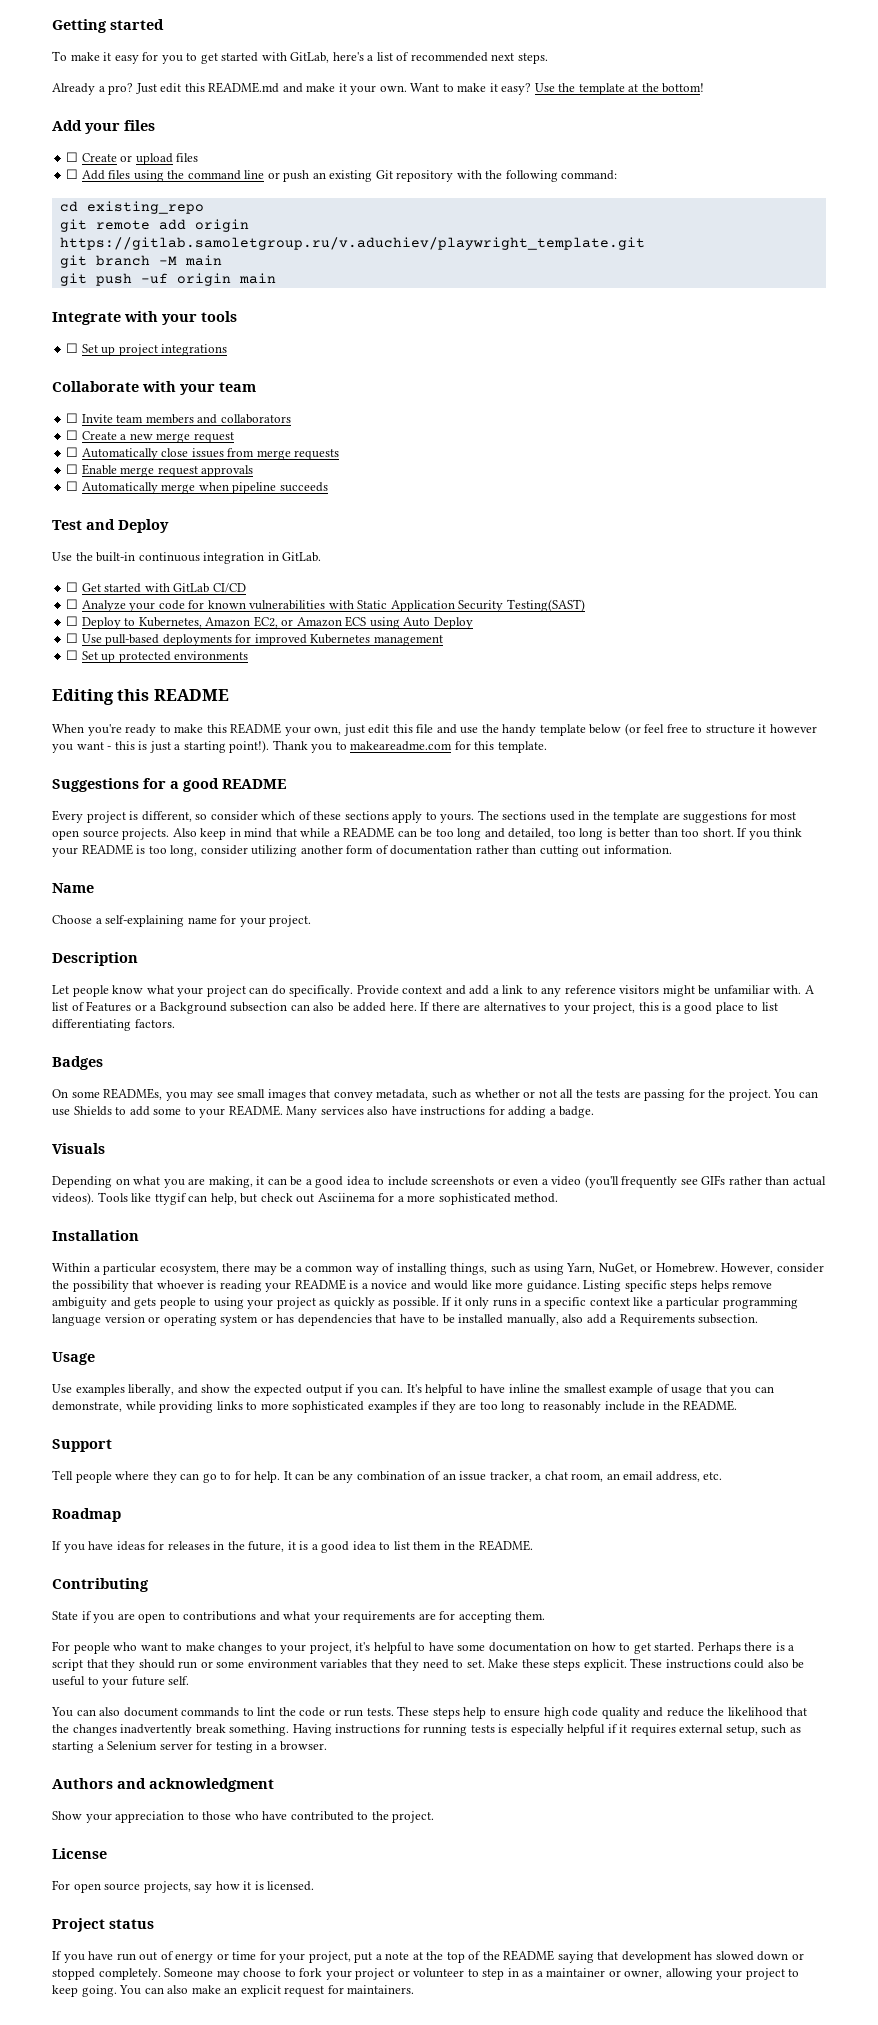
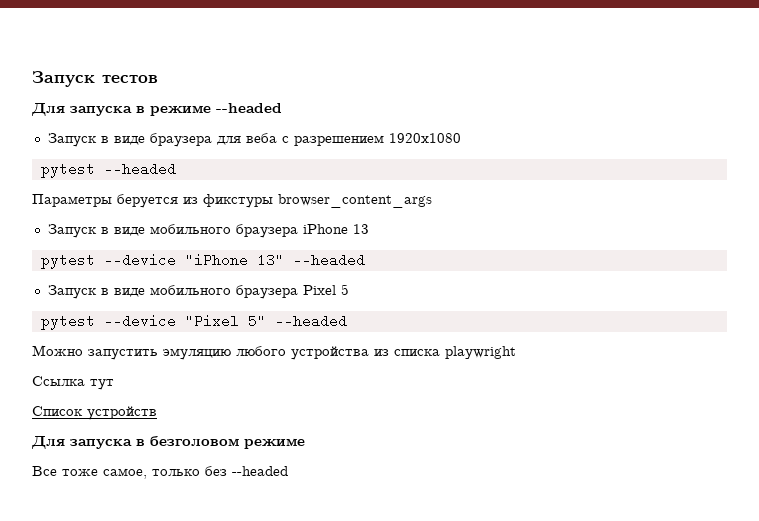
- Getting started
- To make it easy for you to get started with GitLab, here's a list of recommended next steps.
- Already a pro? Just edit this README.md and make it your own. Want to make it easy? Use the template at the bottom!
- Add your files
- ☐ Create or upload files
- ☐ Add files using the command line or push an existing Git repository with the following command:
- cd existing_repo
- git remote add origin https://gitlab.samoletgroup.ru/v.aduchiev/playwright_template.git
- git branch -M main
- git push -uf origin main
- Integrate with your tools
- ☐ Set up project integrations
- Collaborate with your team
- ☐ Invite team members and collaborators
- ☐ Create a new merge request
- ☐ Automatically close issues from merge requests
- ☐ Enable merge request approvals
- ☐ Automatically merge when pipeline succeeds
- Test and Deploy
- Use the built-in continuous integration in GitLab.
- ☐ Get started with GitLab CI/CD
- ☐ Analyze your code for known vulnerabilities with Static Application Security Testing(SAST)
- ☐ Deploy to Kubernetes, Amazon EC2, or Amazon ECS using Auto Deploy
- ☐ Use pull-based deployments for improved Kubernetes management
- ☐ Set up protected environments
- Editing this README
- When you're ready to make this README your own, just edit this file and use the handy template below (or feel free to structure it however you want - this is just a starting point!). Thank you to makeareadme.com for this template.
- Suggestions for a good README
- Every project is different, so consider which of these sections apply to yours. The sections used in the template are suggestions for most open source projects. Also keep in mind that while a README can be too long and detailed, too long is better than too short. If you think your README is too long, consider utilizing another form of documentation rather than cutting out information.
- Name
- Choose a self-explaining name for your project.
- Description
- Let people know what your project can do specifically. Provide context and add a link to any reference visitors might be unfamiliar with. A list of Features or a Background subsection can also be added here. If there are alternatives to your project, this is a good place to list differentiating factors.
- Badges
- On some READMEs, you may see small images that convey metadata, such as whether or not all the tests are passing for the project. You can use Shields to add some to your README. Many services also have instructions for adding a badge.
- Visuals
- Depending on what you are making, it can be a good idea to include screenshots or even a video (you'll frequently see GIFs rather than actual videos). Tools like ttygif can help, but check out Asciinema for a more sophisticated method.
- Installation
- Within a particular ecosystem, there may be a common way of installing things, such as using Yarn, NuGet, or Homebrew. However, consider the possibility that whoever is reading your README is a novice and would like more guidance. Listing specific steps helps remove ambiguity and gets people to using your project as quickly as possible. If it only runs in a specific context like a particular programming language version or operating system or has dependencies that have to be installed manually, also add a Requirements subsection.
- Usage
- Use examples liberally, and show the expected output if you can. It's helpful to have inline the smallest example of usage that you can demonstrate, while providing links to more sophisticated examples if they are too long to reasonably include in the README.
- Support
- Tell people where they can go to for help. It can be any combination of an issue tracker, a chat room, an email address, etc.
- Roadmap
- If you have ideas for releases in the future, it is a good idea to list them in the README.
- Contributing
- State if you are open to contributions and what your requirements are for accepting them.
- For people who want to make changes to your project, it's helpful to have some documentation on how to get started. Perhaps there is a script that they should run or some environment variables that they need to set. Make these steps explicit. These instructions could also be useful to your future self.
- You can also document commands to lint the code or run tests. These steps help to ensure high code quality and reduce the likelihood that the changes inadvertently break something. Having instructions for running tests is especially helpful if it requires external setup, such as starting a Selenium server for testing in a browser.
- Authors and acknowledgment
- Show your appreciation to those who have contributed to the project.
- License
- For open source projects, say how it is licensed.
- Project status
- If you have run out of energy or time for your project, put a note at the top of the README saying that development has slowed down or stopped completely. Someone may choose to fork your project or volunteer to step in as a maintainer or owner, allowing your project to keep going. You can also make an explicit request for maintainers.
+ Запуск тестов
+ Для запуска в режиме --headed
+ Запуск в виде браузера для веба с разрешением 1920х1080
+ pytest --headed
+ Параметры беруется из фикстуры browser_content_args
+ Запуск в виде мобильного браузера iPhone 13
+ pytest --device "iPhone 13" --headed
+ Запуск в виде мобильного браузера Pixel 5
+ pytest --device "Pixel 5" --headed
+ Можно запустить эмуляцию любого устройства из списка playwright
+ Ссылка тут
+ Список устройств
+ Для запуска в безголовом режиме
+ Все тоже самое, только без --headed

